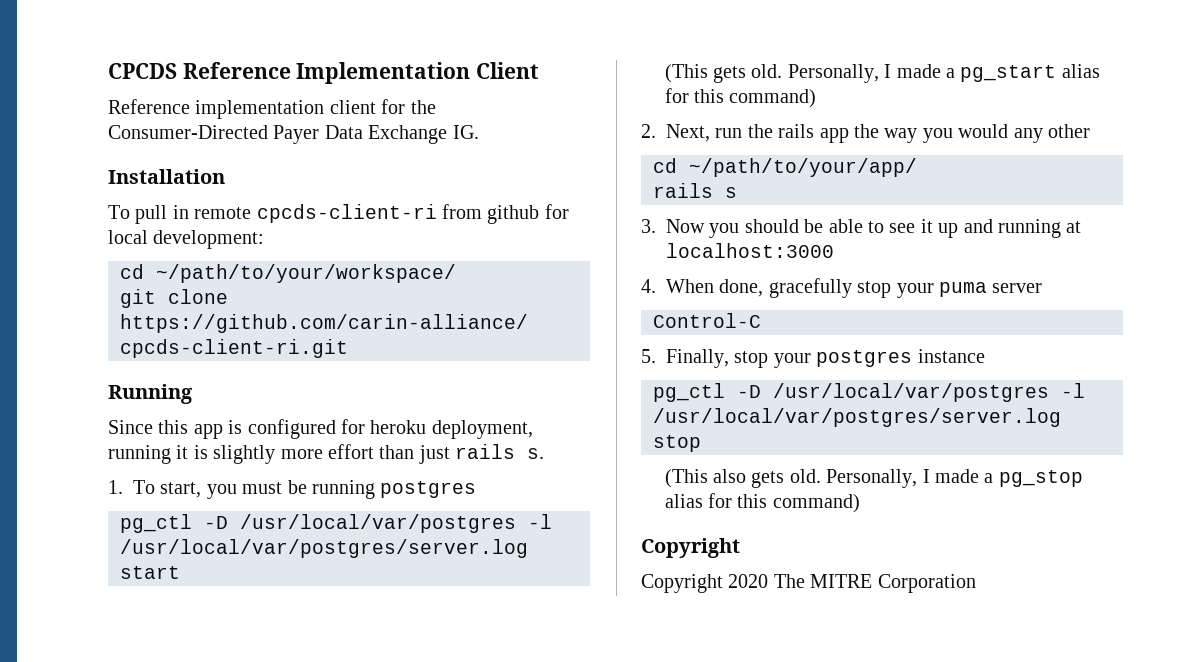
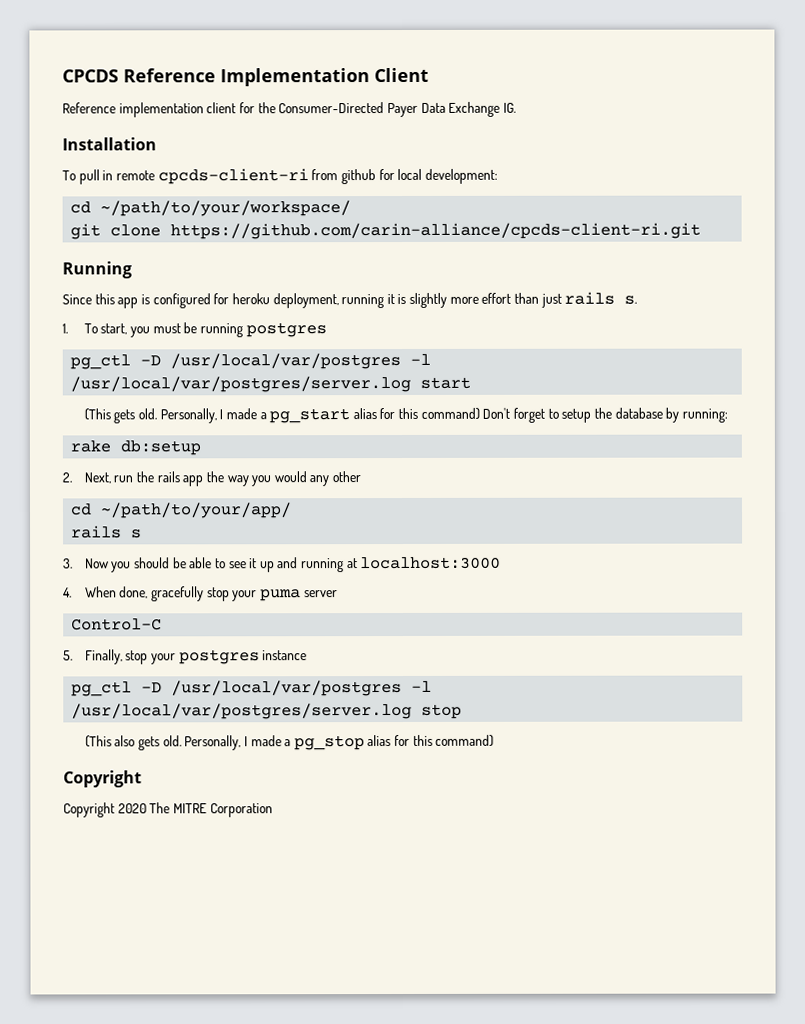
- Personally, I made a pg_start alias for this command)
+ Personally, I made a pg_start alias for this command) Don't forget to setup the database by running:
+ rake db:setup

